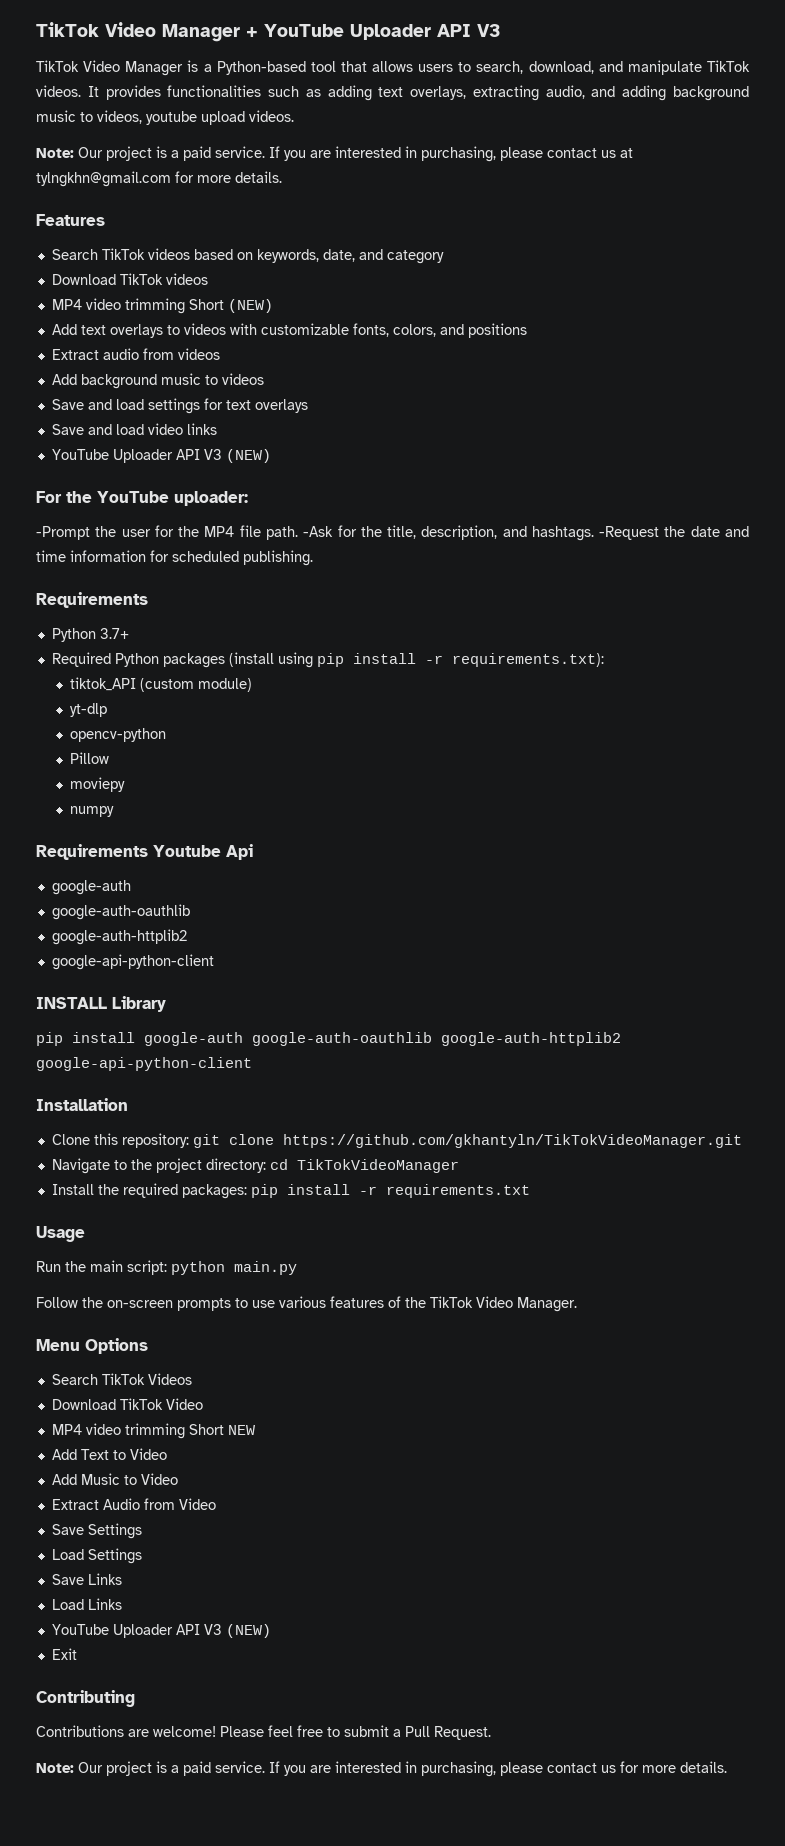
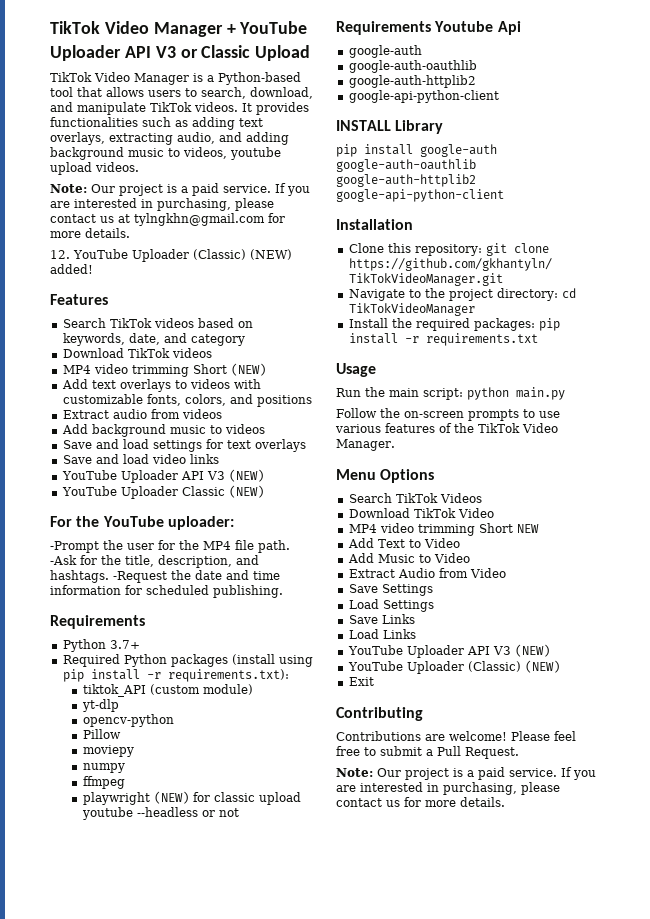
- TikTok Video Manager + YouTube Uploader API V3
+ TikTok Video Manager + YouTube Uploader API V3 or Classic Upload
+ 12. YouTube Uploader (Classic) (NEW) added!
+ YouTube Uploader Classic (NEW)
+ ffmpeg
+ playwright (NEW) for classic upload youtube --headless or not
  Load Links
  YouTube Uploader API V3 (NEW)
+ YouTube Uploader (Classic) (NEW)

